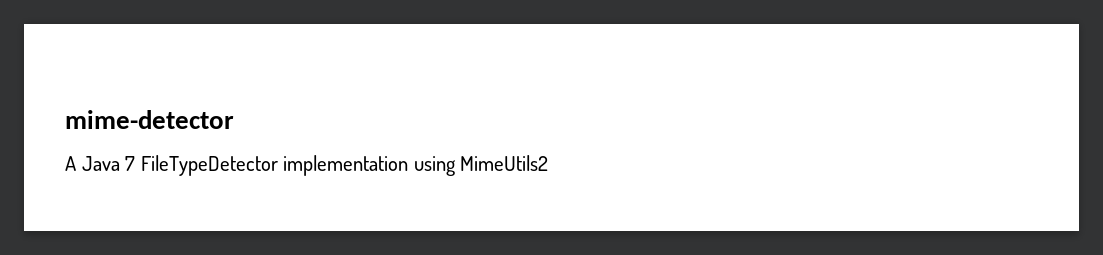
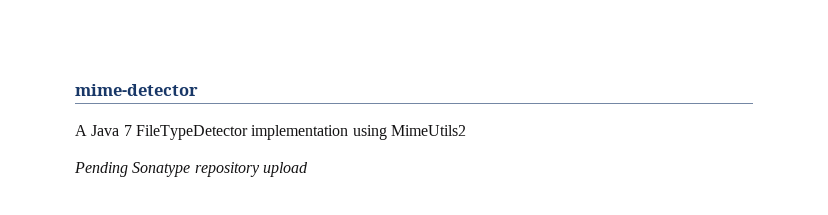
+ Pending Sonatype repository upload

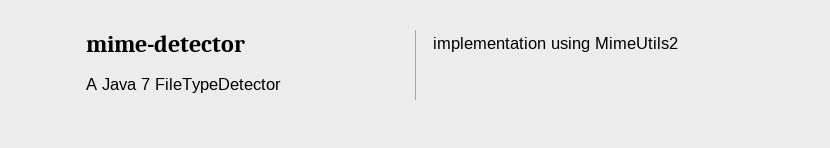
- Pending Sonatype repository upload

